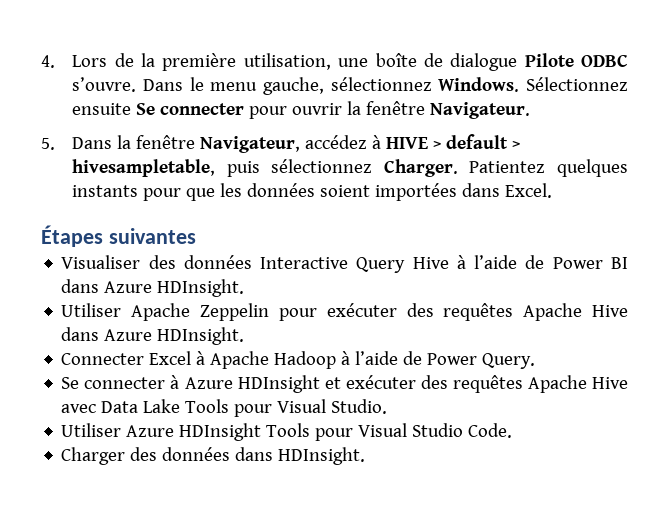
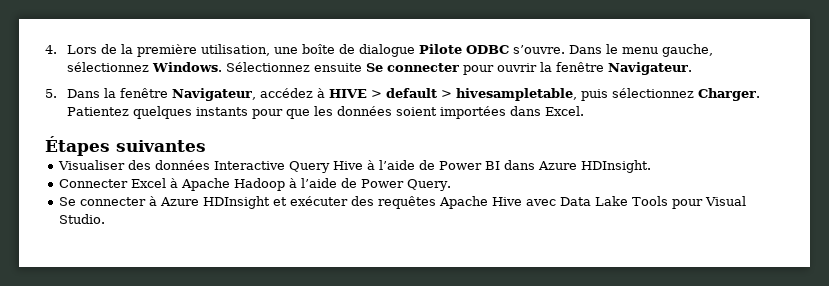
- Utiliser Apache Zeppelin pour exécuter des requêtes Apache Hive dans Azure HDInsight.
- Utiliser Azure HDInsight Tools pour Visual Studio Code.
- Charger des données dans HDInsight.

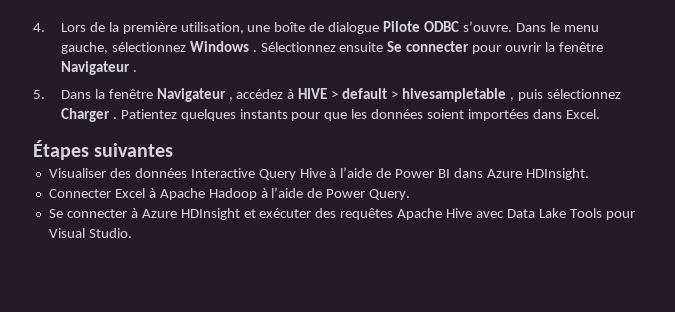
- Dans le menu gauche, sélectionnez Windows.
+ Dans le menu gauche, sélectionnez Windows .
- Sélectionnez ensuite Se connecter pour ouvrir la fenêtre Navigateur.
+ Sélectionnez ensuite Se connecter pour ouvrir la fenêtre Navigateur .
- 5. Dans la fenêtre Navigateur, accédez à HIVE > default > hivesampletable, puis sélectionnez Charger.
+ 5. Dans la fenêtre Navigateur , accédez à HIVE > default > hivesampletable , puis sélectionnez Charger .

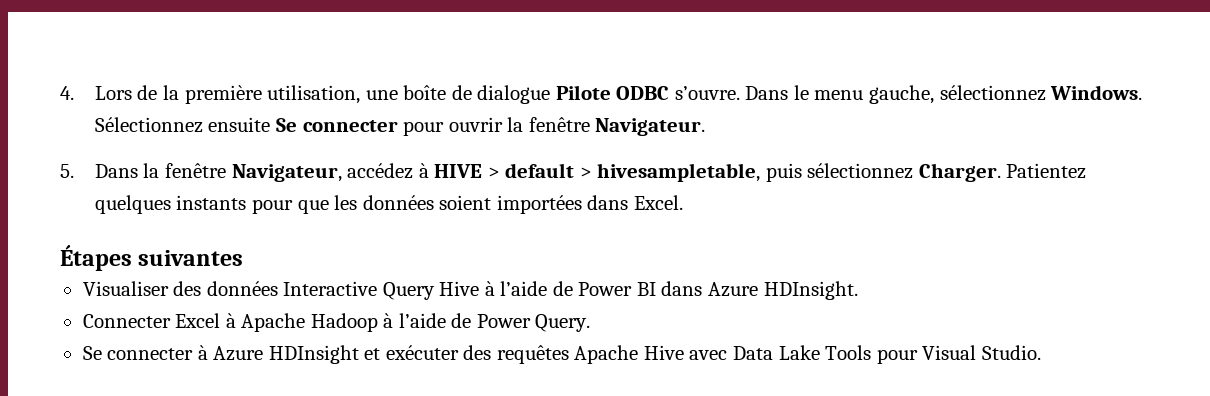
- Dans le menu gauche, sélectionnez Windows .
+ Dans le menu gauche, sélectionnez Windows.
- Sélectionnez ensuite Se connecter pour ouvrir la fenêtre Navigateur .
+ Sélectionnez ensuite Se connecter pour ouvrir la fenêtre Navigateur.
- 5. Dans la fenêtre Navigateur , accédez à HIVE > default > hivesampletable , puis sélectionnez Charger .
+ 5. Dans la fenêtre Navigateur, accédez à HIVE > default > hivesampletable, puis sélectionnez Charger.

